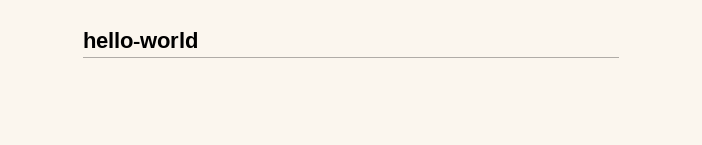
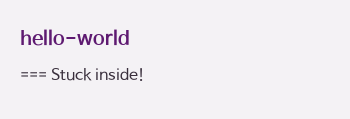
+ === Stuck inside!

